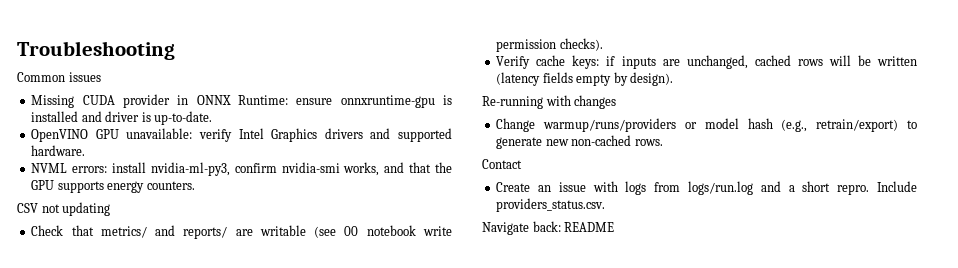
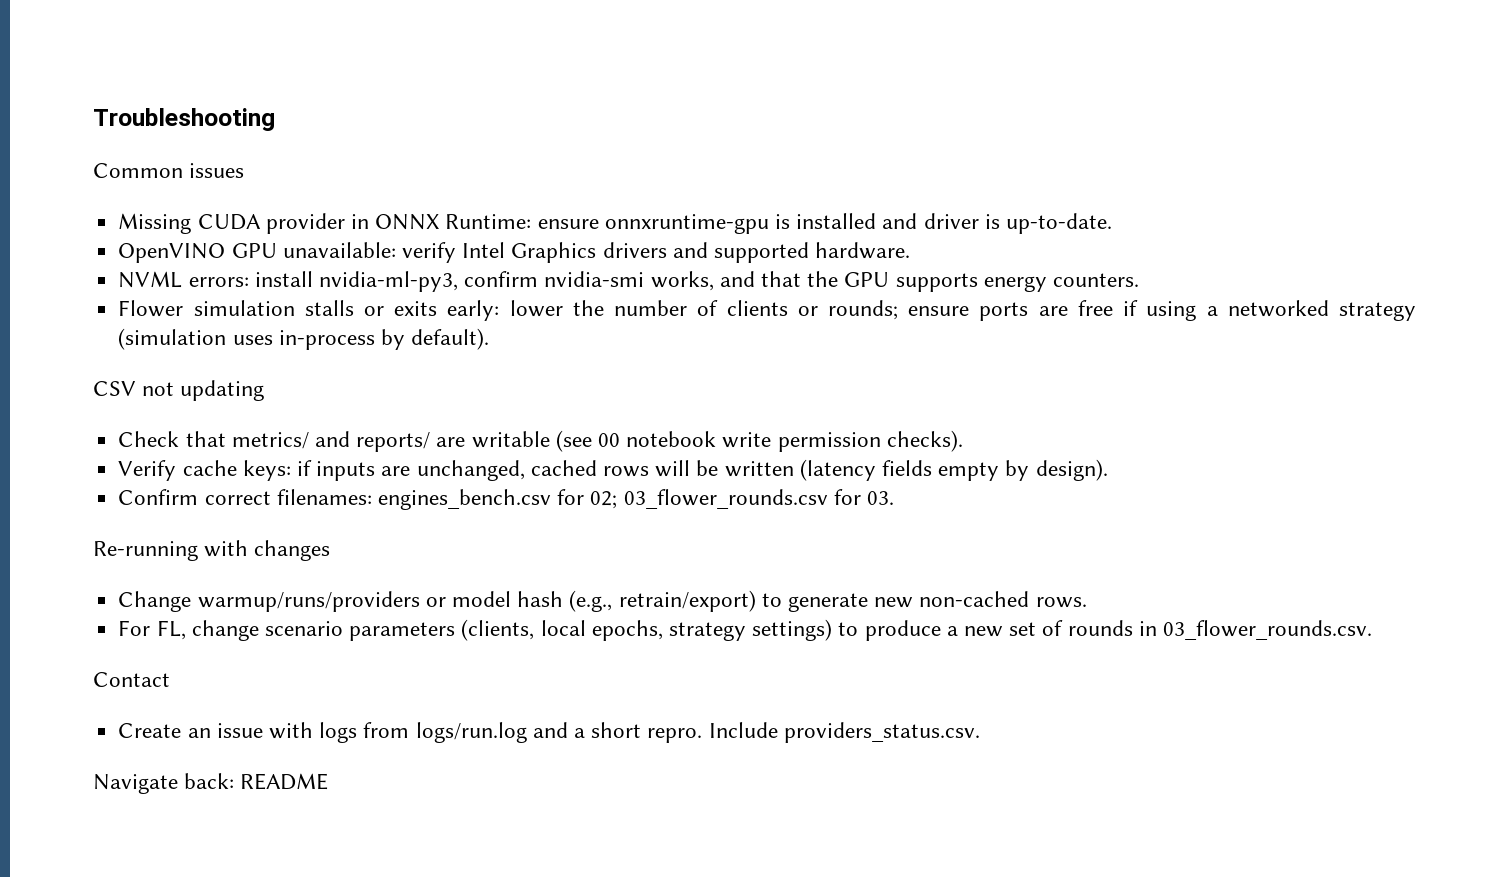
+ Flower simulation stalls or exits early: lower the number of clients or rounds; ensure ports are free if using a networked strategy (simulation uses in-process by default).
+ Confirm correct filenames: engines_bench.csv for 02; 03_flower_rounds.csv for 03.
+ For FL, change scenario parameters (clients, local epochs, strategy settings) to produce a new set of rounds in 03_flower_rounds.csv.

